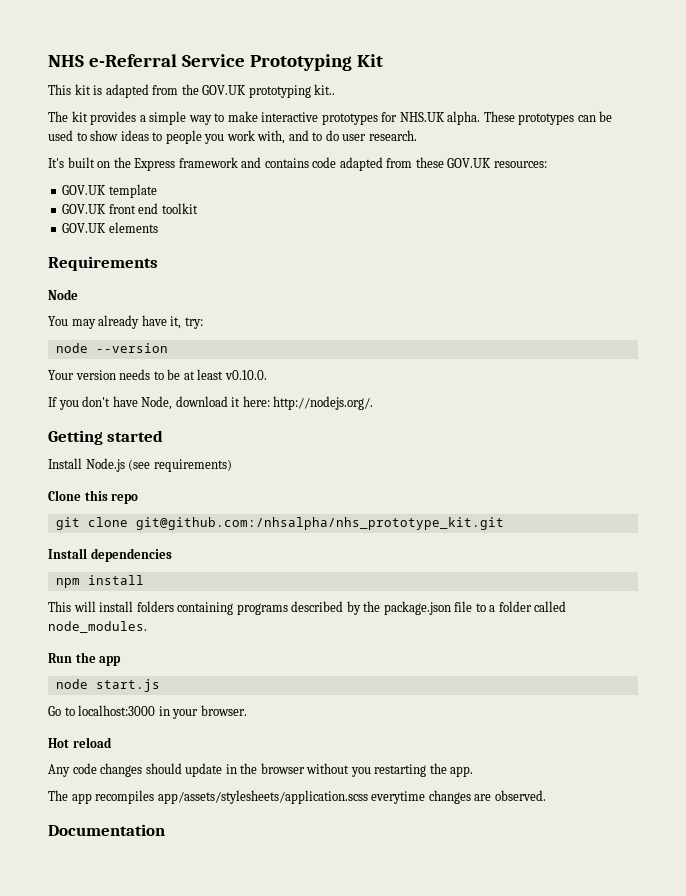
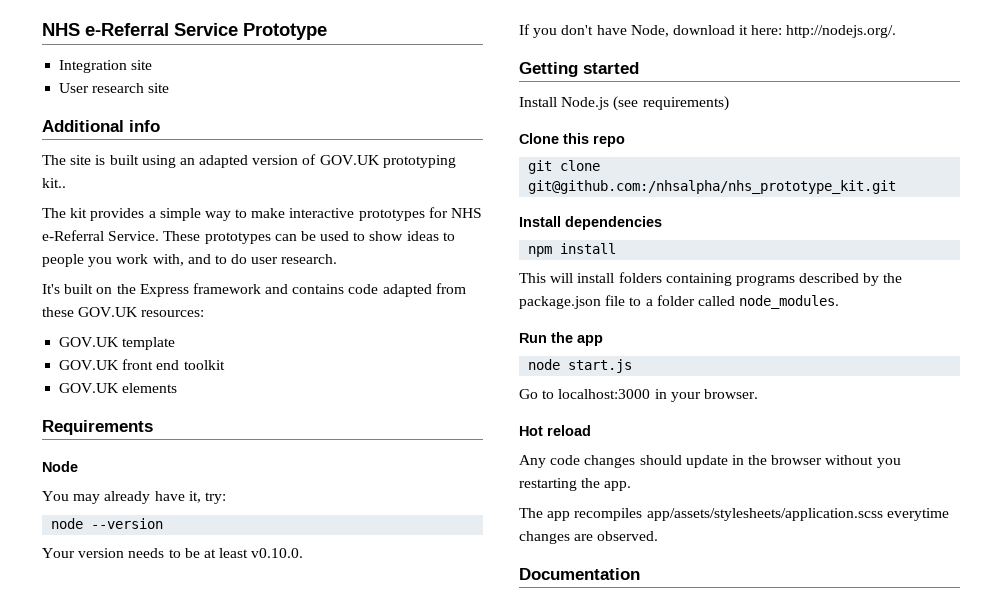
- NHS e-Referral Service Prototyping Kit
- This kit is adapted from the GOV.UK prototyping kit..
+ NHS e-Referral Service Prototype
+ Integration site
+ User research site
+ Additional info
+ The site is built using an adapted version of GOV.UK prototyping kit..
- The kit provides a simple way to make interactive prototypes for NHS.UK alpha.
+ The kit provides a simple way to make interactive prototypes for NHS e-Referral Service.

